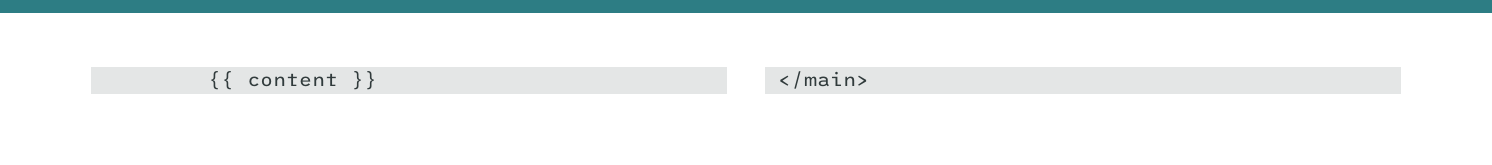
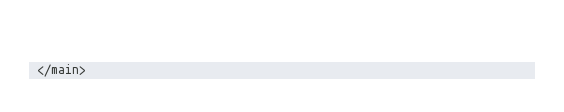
- {{ content }}

